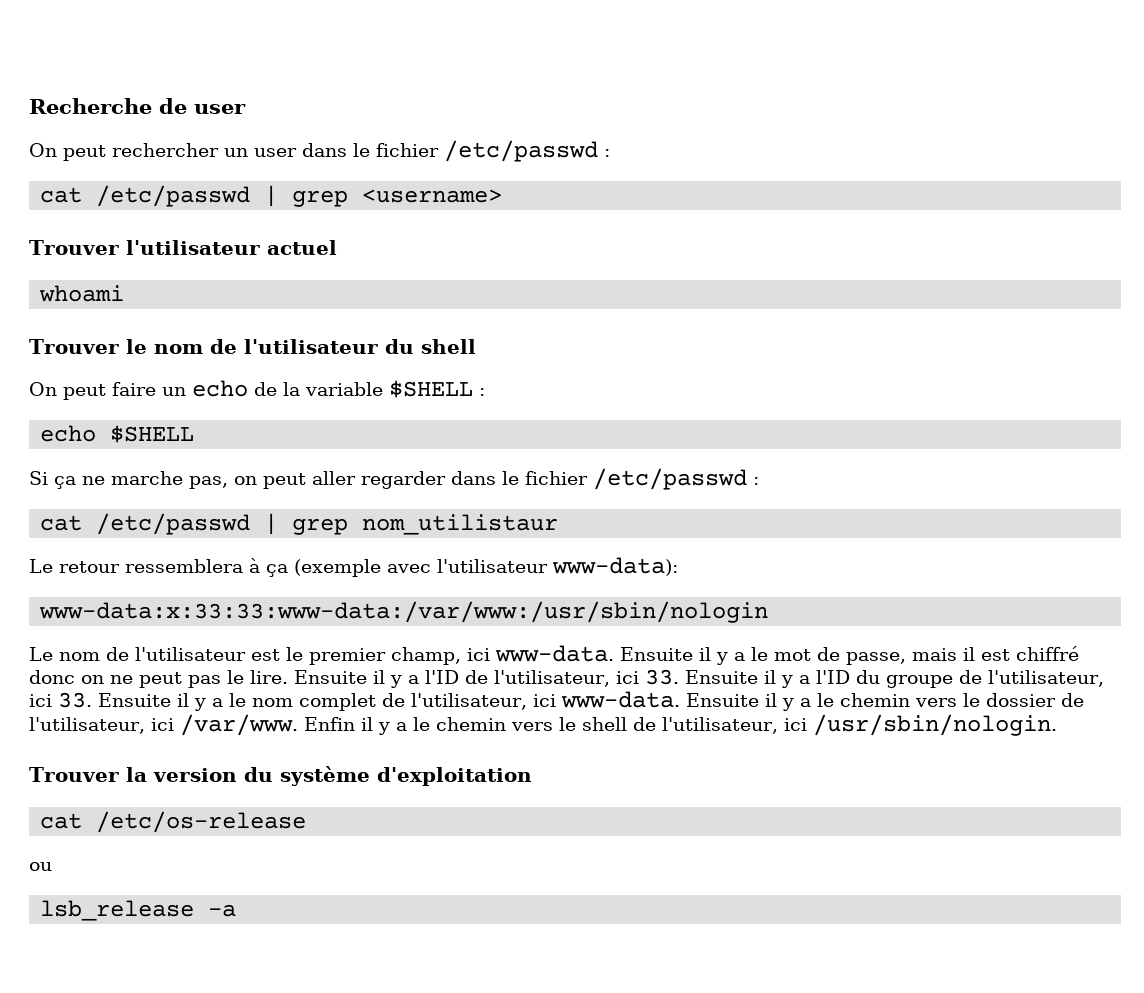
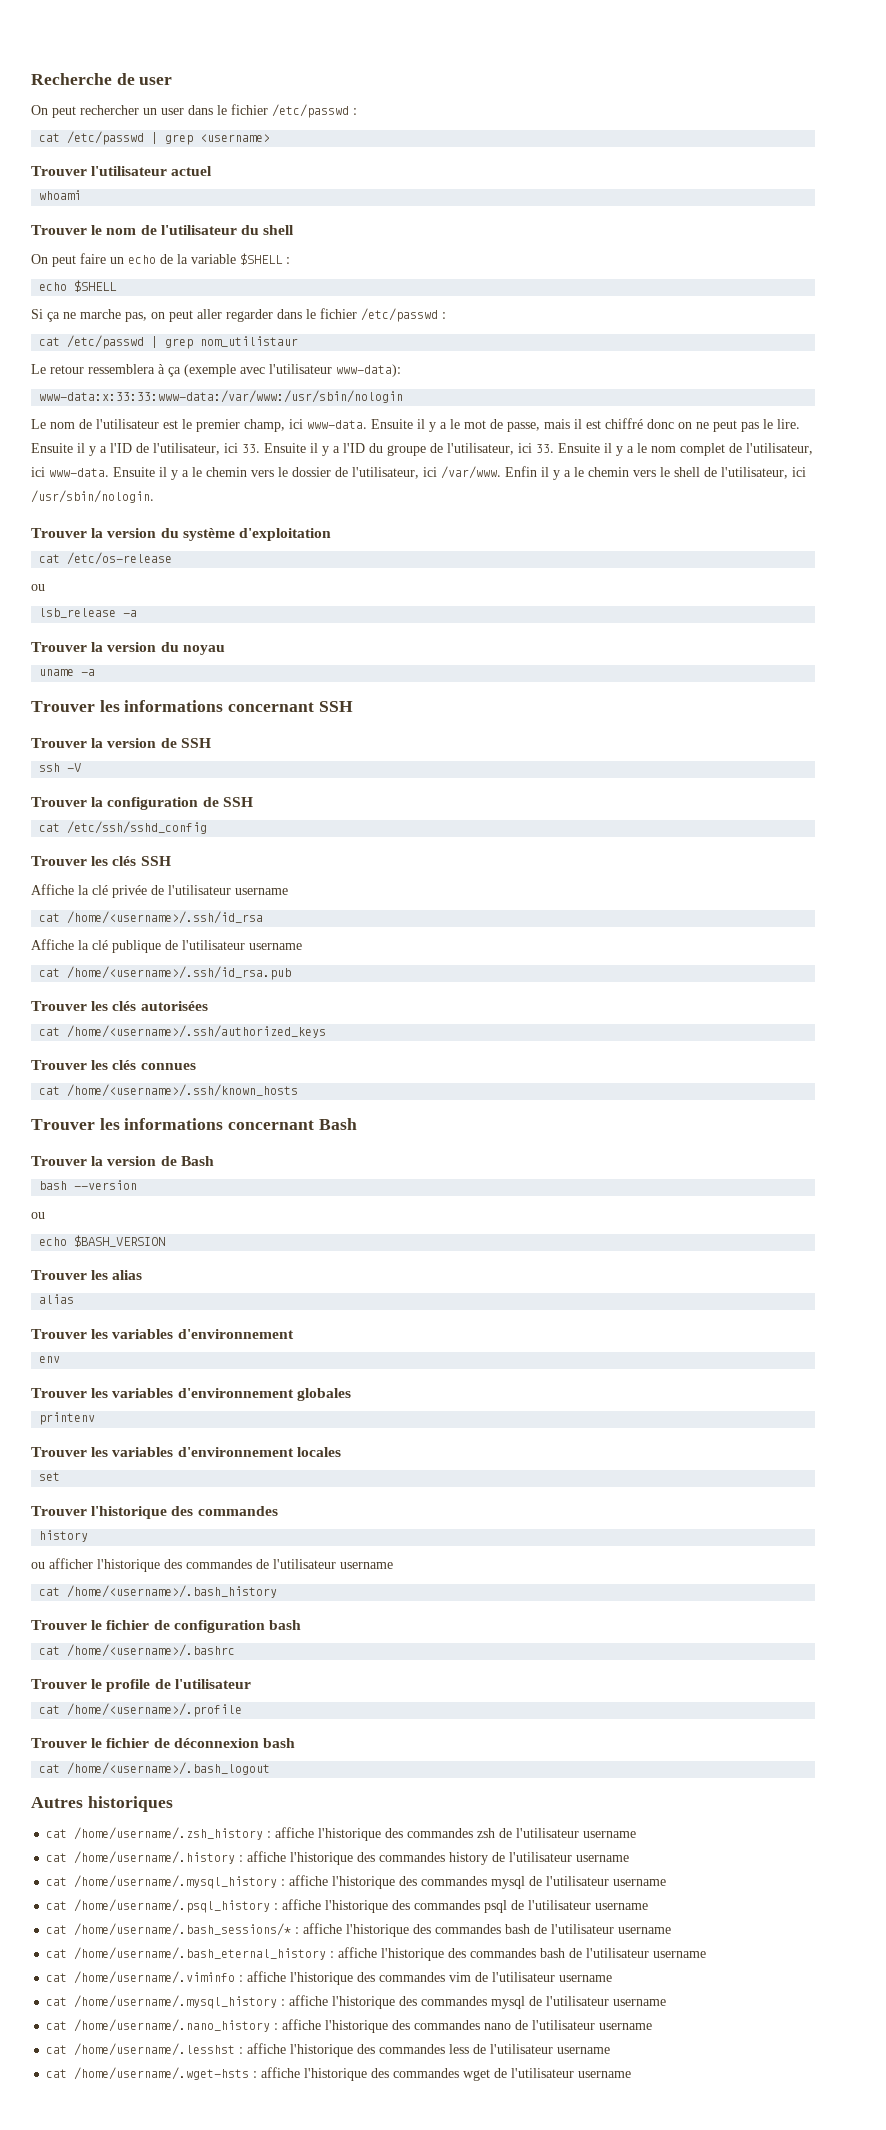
+ Trouver la version du noyau
+ uname -a
+ Trouver les informations concernant SSH
+ Trouver la version de SSH
+ ssh -V
+ Trouver la configuration de SSH
+ cat /etc/ssh/sshd_config
+ Trouver les clés SSH
+ Affiche la clé privée de l'utilisateur username
+ cat /home/<username>/.ssh/id_rsa
+ Affiche la clé publique de l'utilisateur username
+ cat /home/<username>/.ssh/id_rsa.pub
+ Trouver les clés autorisées
+ cat /home/<username>/.ssh/authorized_keys
+ Trouver les clés connues
+ cat /home/<username>/.ssh/known_hosts
+ Trouver les informations concernant Bash
+ Trouver la version de Bash
+ bash --version
+ ou
+ echo $BASH_VERSION
+ Trouver les alias
+ alias
+ Trouver les variables d'environnement
+ env
+ Trouver les variables d'environnement globales
+ printenv
+ Trouver les variables d'environnement locales
+ set
+ Trouver l'historique des commandes
+ history
+ ou afficher l'historique des commandes de l'utilisateur username
+ cat /home/<username>/.bash_history
+ Trouver le fichier de configuration bash
+ cat /home/<username>/.bashrc
+ Trouver le profile de l'utilisateur
+ cat /home/<username>/.profile
+ Trouver le fichier de déconnexion bash
+ cat /home/<username>/.bash_logout
+ Autres historiques
+ cat /home/username/.zsh_history : affiche l'historique des commandes zsh de l'utilisateur username
+ cat /home/username/.history : affiche l'historique des commandes history de l'utilisateur username
+ cat /home/username/.mysql_history : affiche l'historique des commandes mysql de l'utilisateur username
+ cat /home/username/.psql_history : affiche l'historique des commandes psql de l'utilisateur username
+ cat /home/username/.bash_sessions/* : affiche l'historique des commandes bash de l'utilisateur username
+ cat /home/username/.bash_eternal_history : affiche l'historique des commandes bash de l'utilisateur username
+ cat /home/username/.viminfo : affiche l'historique des commandes vim de l'utilisateur username
+ cat /home/username/.mysql_history : affiche l'historique des commandes mysql de l'utilisateur username
+ cat /home/username/.nano_history : affiche l'historique des commandes nano de l'utilisateur username
+ cat /home/username/.lesshst : affiche l'historique des commandes less de l'utilisateur username
+ cat /home/username/.wget-hsts : affiche l'historique des commandes wget de l'utilisateur username

